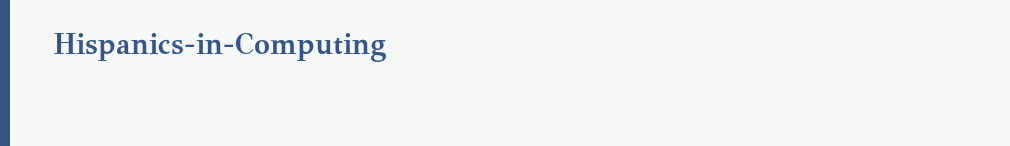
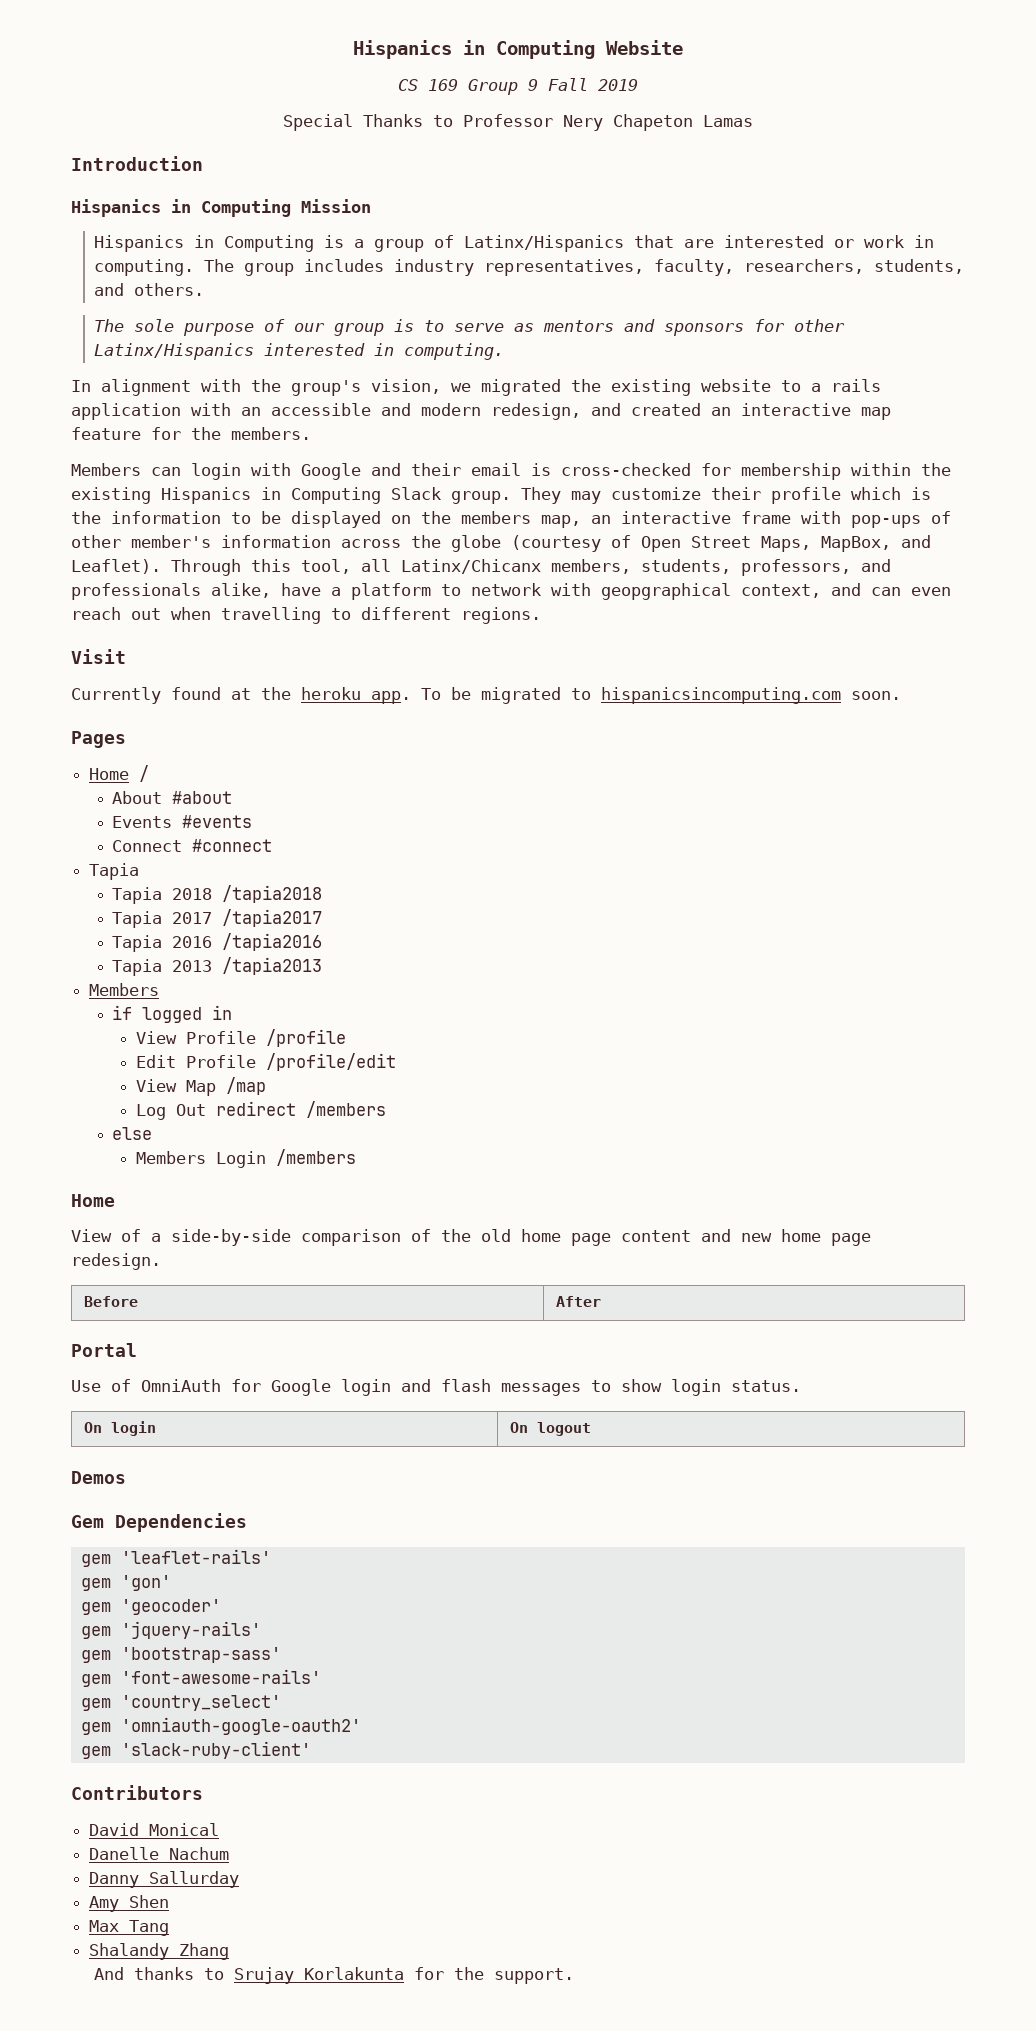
- Hispanics-in-Computing
+ Hispanics in Computing Website
+ CS 169 Group 9 Fall 2019
+ Special Thanks to Professor Nery Chapeton Lamas
+ Introduction
+ Hispanics in Computing Mission
+ Hispanics in Computing is a group of Latinx/Hispanics that are interested or work in computing. The group includes industry representatives, faculty, researchers, students, and others.
+ The sole purpose of our group is to serve as mentors and sponsors for other Latinx/Hispanics interested in computing.
+ In alignment with the group's vision, we migrated the existing website to a rails application with an accessible and modern redesign, and created an interactive map feature for the members.
+ Members can login with Google and their email is cross-checked for membership within the existing Hispanics in Computing Slack group. They may customize their profile which is the information to be displayed on the members map, an interactive frame with pop-ups of other member's information across the globe (courtesy of Open Street Maps, MapBox, and Leaflet). Through this tool, all Latinx/Chicanx members, students, professors, and professionals alike, have a platform to network with geopgraphical context, and can even reach out when travelling to different regions.
+ Visit
+ Currently found at the heroku app. To be migrated to hispanicsincomputing.com soon.
+ Pages
+ Home /
+ About #about
+ Events #events
+ Connect #connect
+ Tapia
+ Tapia 2018 /tapia2018
+ Tapia 2017 /tapia2017
+ Tapia 2016 /tapia2016
+ Tapia 2013 /tapia2013
+ Members
+ if logged in
+ View Profile /profile
+ Edit Profile /profile/edit
+ View Map /map
+ Log Out redirect /members
+ else
+ Members Login /members
+ Home
+ View of a side-by-side comparison of the old home page content and new home page redesign.
+ Before | After
+ Portal
+ Use of OmniAuth for Google login and flash messages to show login status.
+ On login | On logout
+ Demos
+ Gem Dependencies
+ gem 'leaflet-rails'
+ gem 'gon'
+ gem 'geocoder'
+ gem 'jquery-rails'
+ gem 'bootstrap-sass'
+ gem 'font-awesome-rails'
+ gem 'country_select'
+ gem 'omniauth-google-oauth2'
+ gem 'slack-ruby-client'
+ Contributors
+ David Monical
+ Danelle Nachum
+ Danny Sallurday
+ Amy Shen
+ Max Tang
+ Shalandy Zhang
+ And thanks to Srujay Korlakunta for the support.

